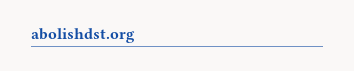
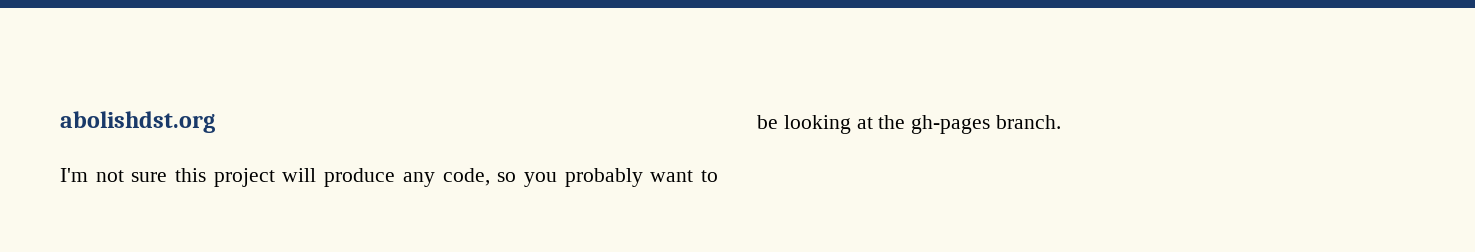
+ I'm not sure this project will produce any code, so you probably want to be looking at the gh-pages branch.

